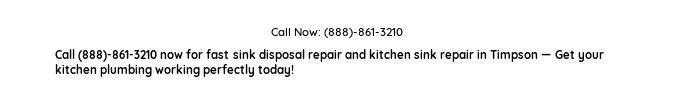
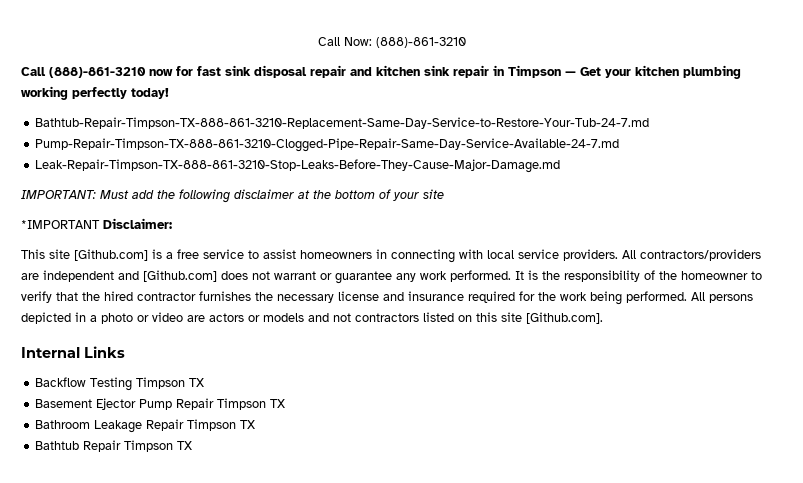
+ Bathtub-Repair-Timpson-TX-888-861-3210-Replacement-Same-Day-Service-to-Restore-Your-Tub-24-7.md
+ Pump-Repair-Timpson-TX-888-861-3210-Clogged-Pipe-Repair-Same-Day-Service-Available-24-7.md
+ Leak-Repair-Timpson-TX-888-861-3210-Stop-Leaks-Before-They-Cause-Major-Damage.md
+ IMPORTANT: Must add the following disclaimer at the bottom of your site
+ *IMPORTANT Disclaimer:
+ This site [Github.com] is a free service to assist homeowners in connecting with local service providers. All contractors/providers are independent and [Github.com] does not warrant or guarantee any work performed. It is the responsibility of the homeowner to verify that the hired contractor furnishes the necessary license and insurance required for the work being performed. All persons depicted in a photo or video are actors or models and not contractors listed on this site [Github.com].
+ Internal Links
+ Backflow Testing Timpson TX
+ Basement Ejector Pump Repair Timpson TX
+ Bathroom Leakage Repair Timpson TX
+ Bathtub Repair Timpson TX

